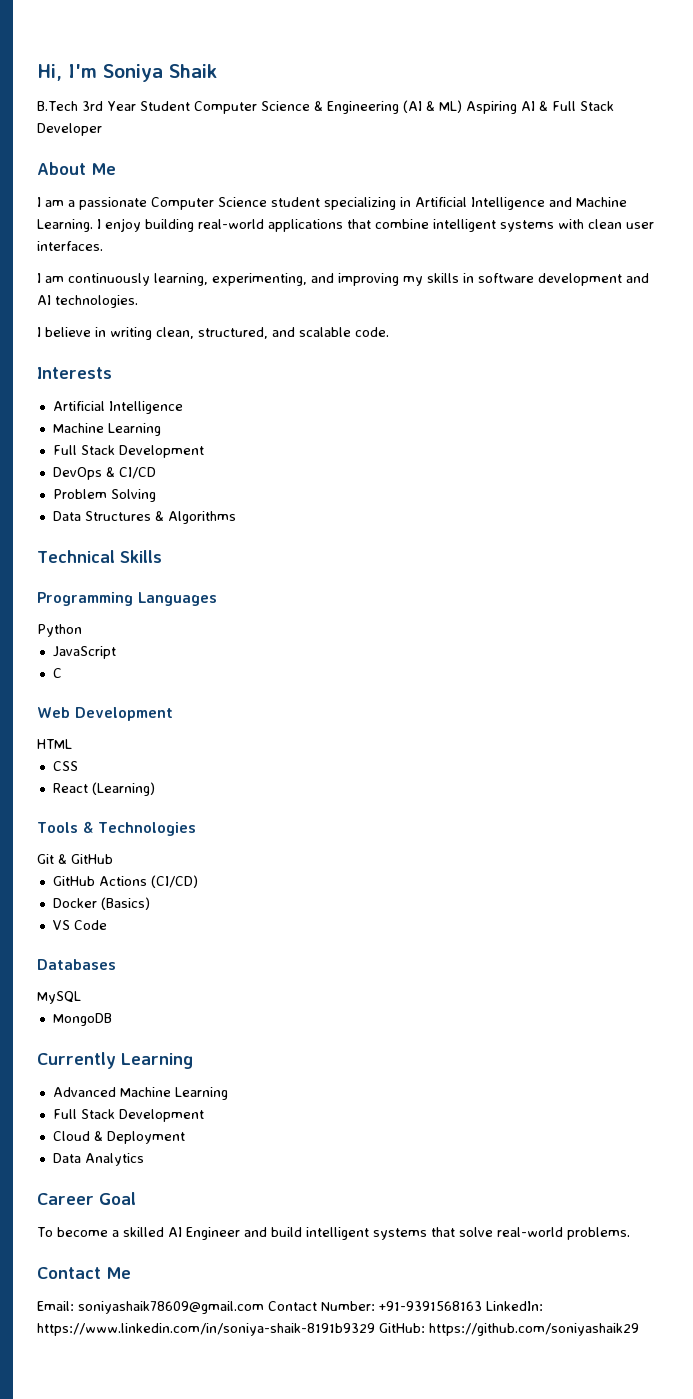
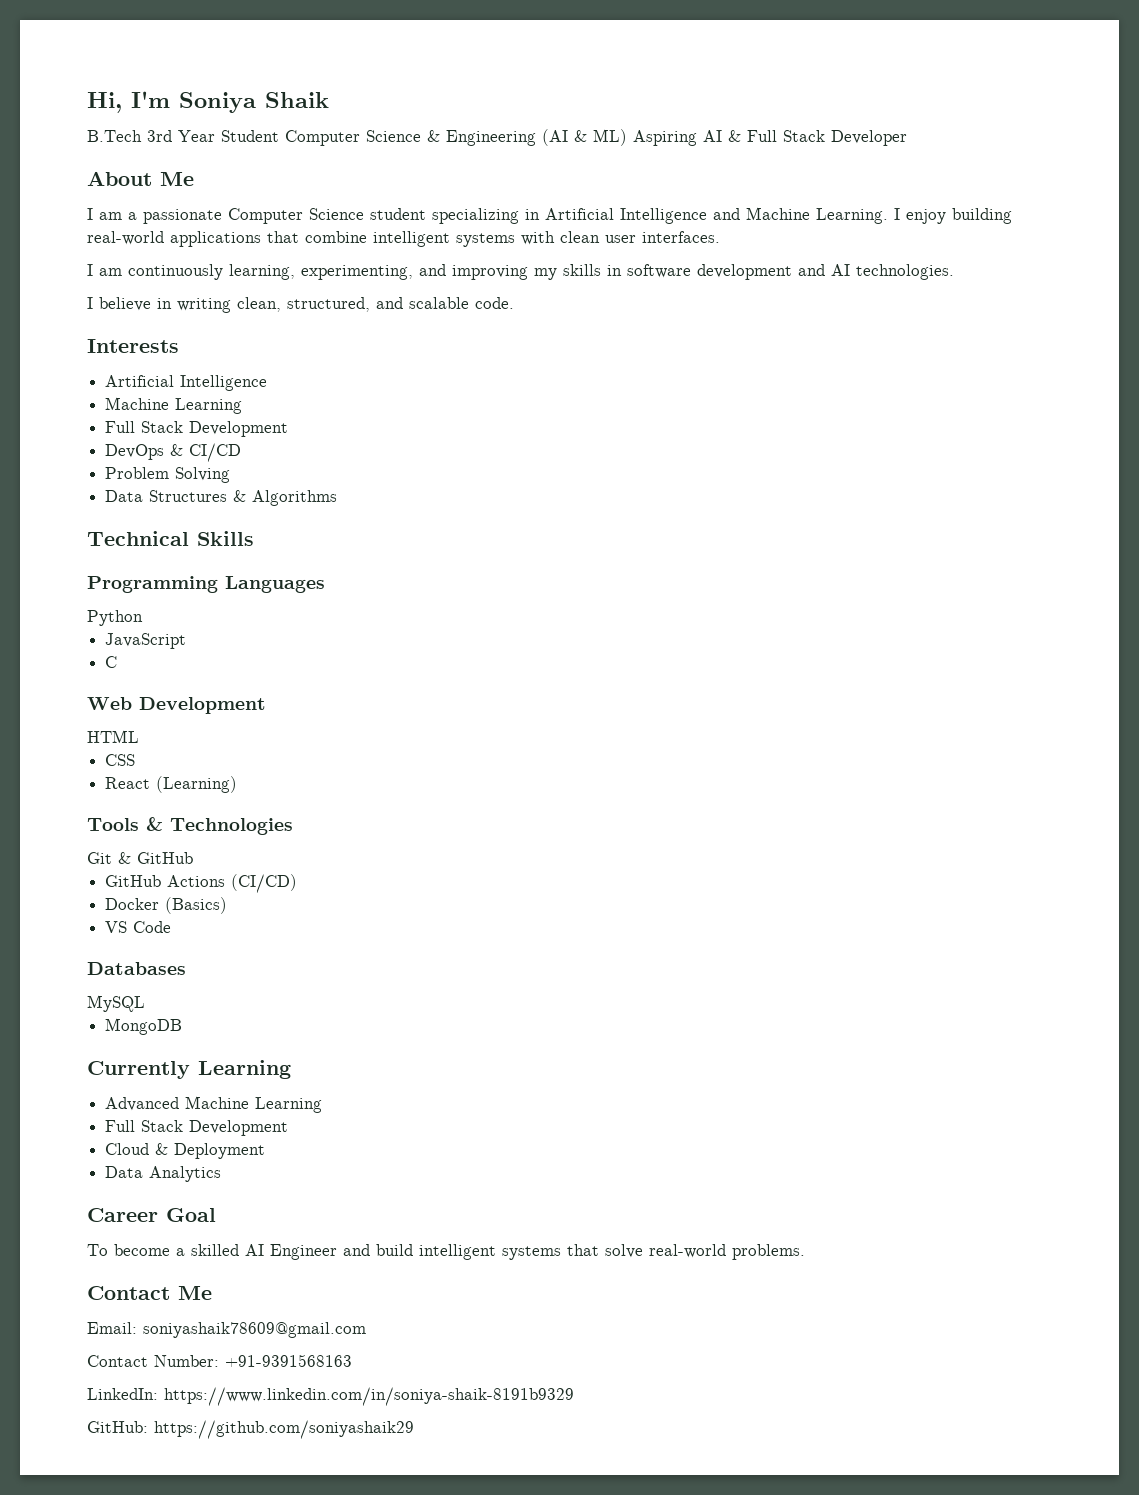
- Email: soniyashaik78609@gmail.com Contact Number: +91-9391568163 LinkedIn: https://www.linkedin.com/in/soniya-shaik-8191b9329 GitHub: https://github.com/soniyashaik29
+ Email: soniyashaik78609@gmail.com
+ Contact Number: +91-9391568163
+ LinkedIn: https://www.linkedin.com/in/soniya-shaik-8191b9329
+ GitHub: https://github.com/soniyashaik29

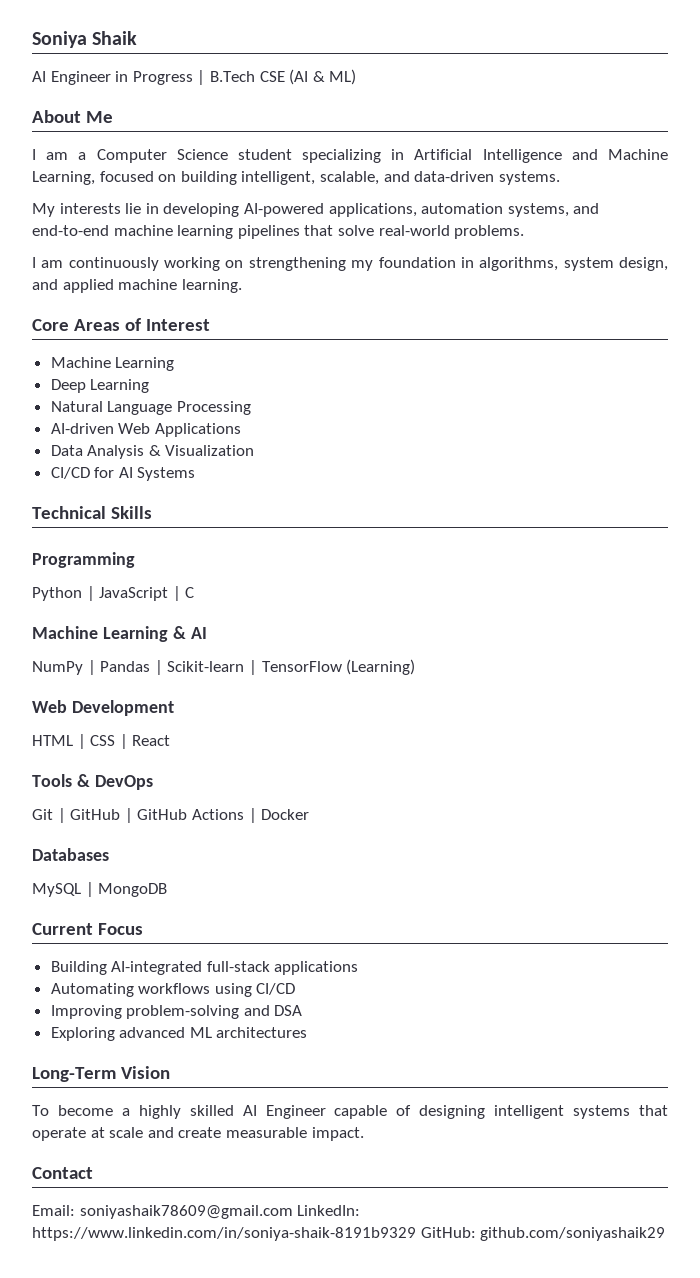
- Hi, I'm Soniya Shaik
+ Soniya Shaik
- B.Tech 3rd Year Student Computer Science & Engineering (AI & ML) Aspiring AI & Full Stack Developer
+ AI Engineer in Progress | B.Tech CSE (AI & ML)
- I am a passionate Computer Science student specializing in Artificial Intelligence and Machine Learning. I enjoy building real-world applications that combine intelligent systems with clean user interfaces.
- I am continuously learning, experimenting, and improving my skills in software development and AI technologies.
- I believe in writing clean, structured, and scalable code.
- Interests
- Artificial Intelligence
+ I am a Computer Science student specializing in Artificial Intelligence and Machine Learning, focused on building intelligent, scalable, and data-driven systems.
+ My interests lie in developing AI-powered applications, automation systems, and end-to-end machine learning pipelines that solve real-world problems.
+ I am continuously working on strengthening my foundation in algorithms, system design, and applied machine learning.
+ Core Areas of Interest
  Machine Learning
- Full Stack Development
- DevOps & CI/CD
- Problem Solving
- Data Structures & Algorithms
+ Deep Learning
+ Natural Language Processing
+ AI-driven Web Applications
+ Data Analysis & Visualization
+ CI/CD for AI Systems
- Programming Languages
+ Programming
- Python
- JavaScript
- C
+ Python | JavaScript | C
+ Machine Learning & AI
+ NumPy | Pandas | Scikit-learn | TensorFlow (Learning)
- HTML
- CSS
- React (Learning)
+ HTML | CSS | React
- Tools & Technologies
+ Tools & DevOps
- Git & GitHub
- GitHub Actions (CI/CD)
- Docker (Basics)
- VS Code
+ Git | GitHub | GitHub Actions | Docker
- MySQL
- MongoDB
+ MySQL | MongoDB
- Currently Learning
- Advanced Machine Learning
- Full Stack Development
- Cloud & Deployment
- Data Analytics
- Career Goal
+ Current Focus
+ Building AI-integrated full-stack applications
+ Automating workflows using CI/CD
+ Improving problem-solving and DSA
+ Exploring advanced ML architectures
+ Long-Term Vision
- To become a skilled AI Engineer and build intelligent systems that solve real-world problems.
- Contact Me
+ To become a highly skilled AI Engineer capable of designing intelligent systems that operate at scale and create measurable impact.
+ Contact
- Email: soniyashaik78609@gmail.com
- Contact Number: +91-9391568163
- LinkedIn: https://www.linkedin.com/in/soniya-shaik-8191b9329
- GitHub: https://github.com/soniyashaik29
+ Email: soniyashaik78609@gmail.com LinkedIn: https://www.linkedin.com/in/soniya-shaik-8191b9329 GitHub: github.com/soniyashaik29

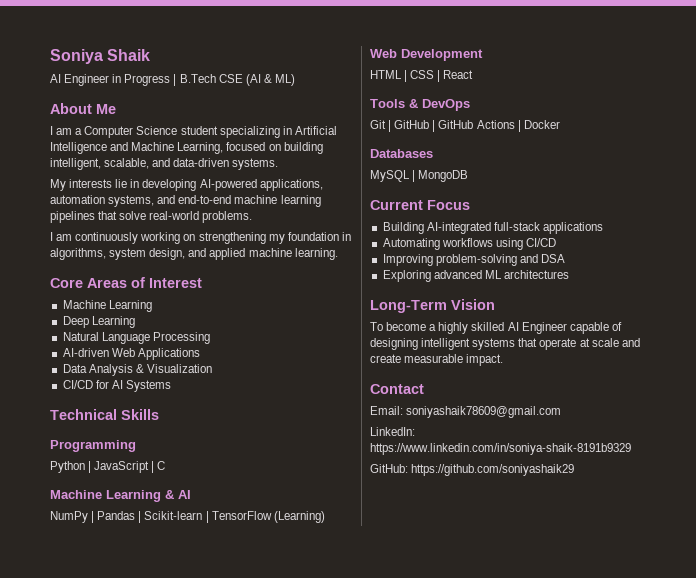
- Email: soniyashaik78609@gmail.com LinkedIn: https://www.linkedin.com/in/soniya-shaik-8191b9329 GitHub: github.com/soniyashaik29
+ Email: soniyashaik78609@gmail.com
+ LinkedIn: https://www.linkedin.com/in/soniya-shaik-8191b9329
+ GitHub: https://github.com/soniyashaik29

